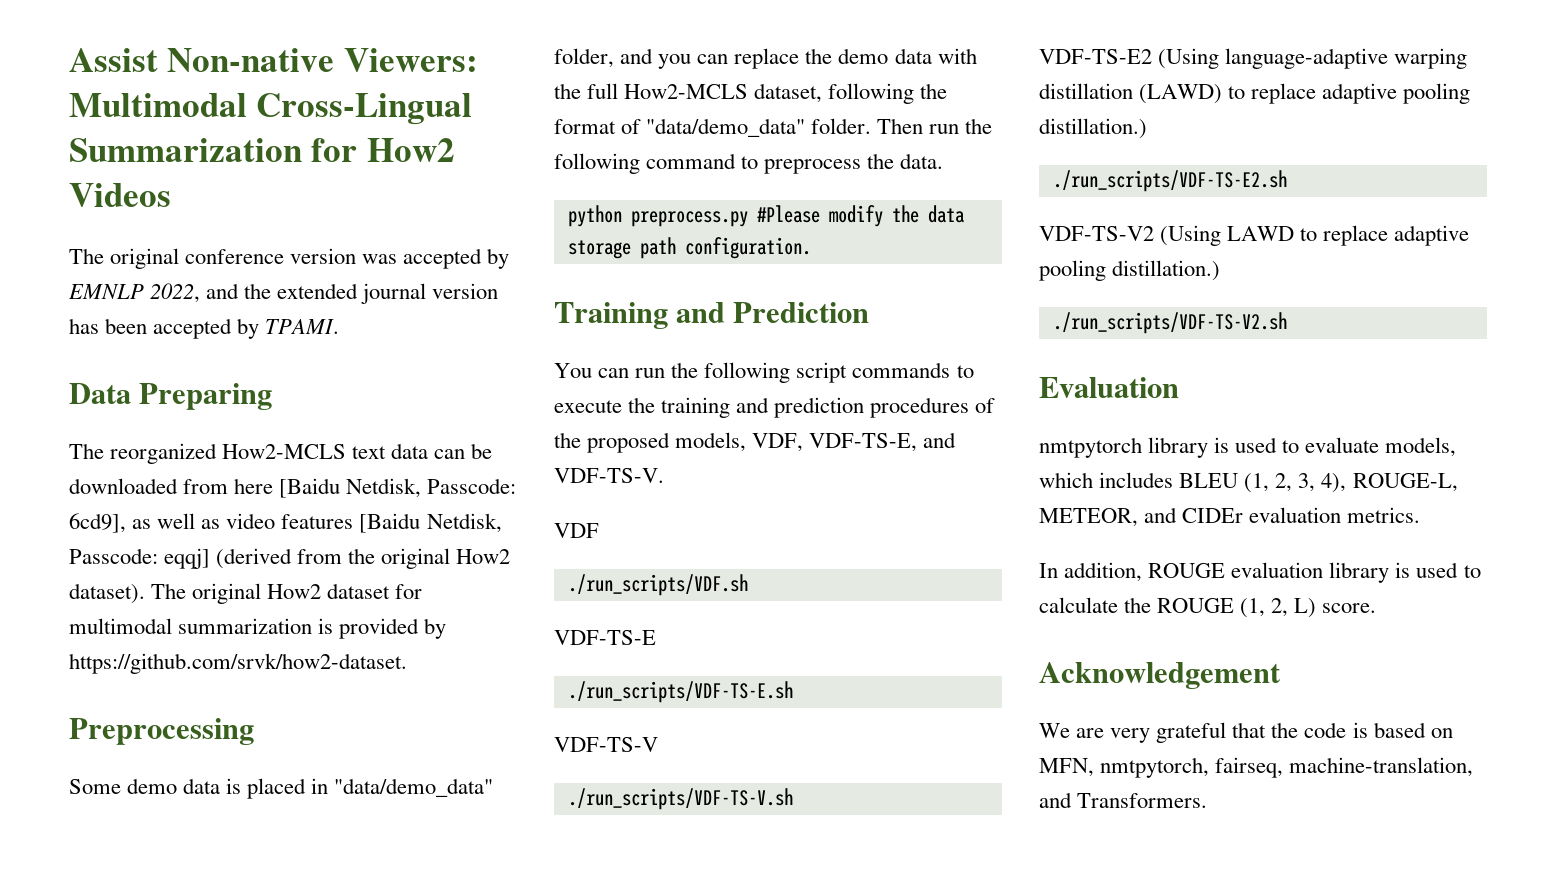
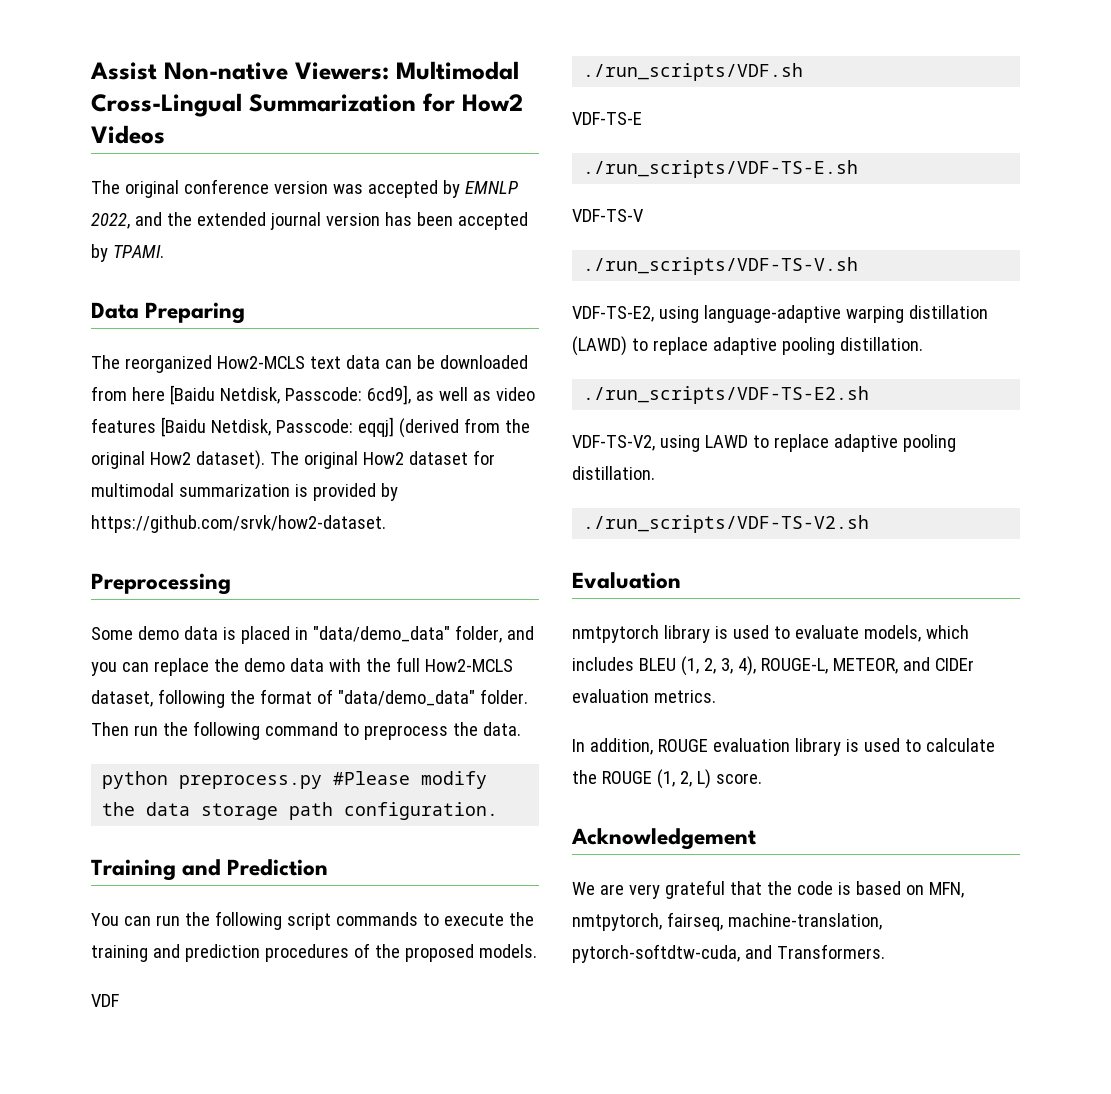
- You can run the following script commands to execute the training and prediction procedures of the proposed models, VDF, VDF-TS-E, and VDF-TS-V.
+ You can run the following script commands to execute the training and prediction procedures of the proposed models.
- VDF-TS-E2 (Using language-adaptive warping distillation (LAWD) to replace adaptive pooling distillation.)
+ VDF-TS-E2, using language-adaptive warping distillation (LAWD) to replace adaptive pooling distillation.
- VDF-TS-V2 (Using LAWD to replace adaptive pooling distillation.)
+ VDF-TS-V2, using LAWD to replace adaptive pooling distillation.
- We are very grateful that the code is based on MFN, nmtpytorch, fairseq, machine-translation, and Transformers.
+ We are very grateful that the code is based on MFN, nmtpytorch, fairseq, machine-translation, pytorch-softdtw-cuda, and Transformers.

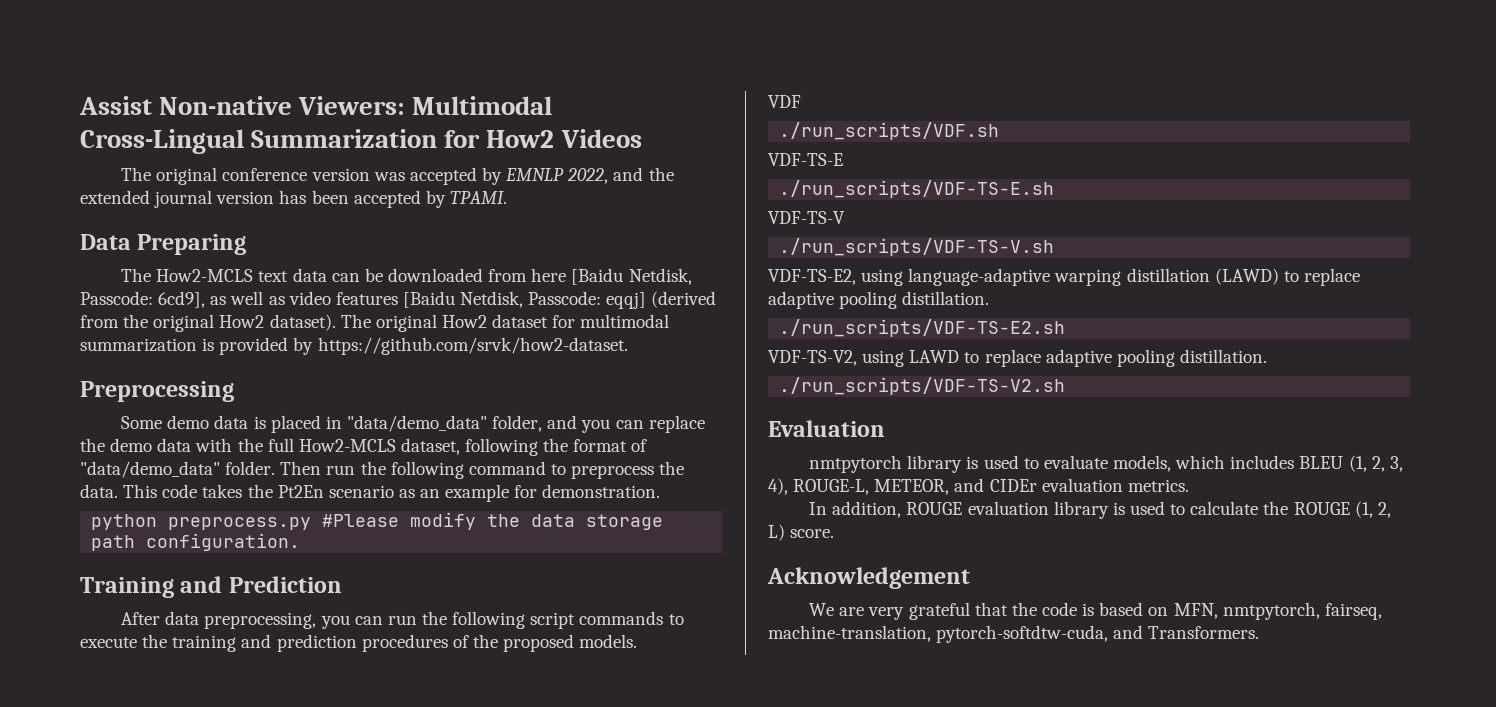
- The reorganized How2-MCLS text data can be downloaded from here [Baidu Netdisk, Passcode: 6cd9], as well as video features [Baidu Netdisk, Passcode: eqqj] (derived from the original How2 dataset).
+ The How2-MCLS text data can be downloaded from here [Baidu Netdisk, Passcode: 6cd9], as well as video features [Baidu Netdisk, Passcode: eqqj] (derived from the original How2 dataset).
+ This code takes the Pt2En scenario as an example for demonstration.
- You can run the following script commands to execute the training and prediction procedures of the proposed models.
+ After data preprocessing, you can run the following script commands to execute the training and prediction procedures of the proposed models.

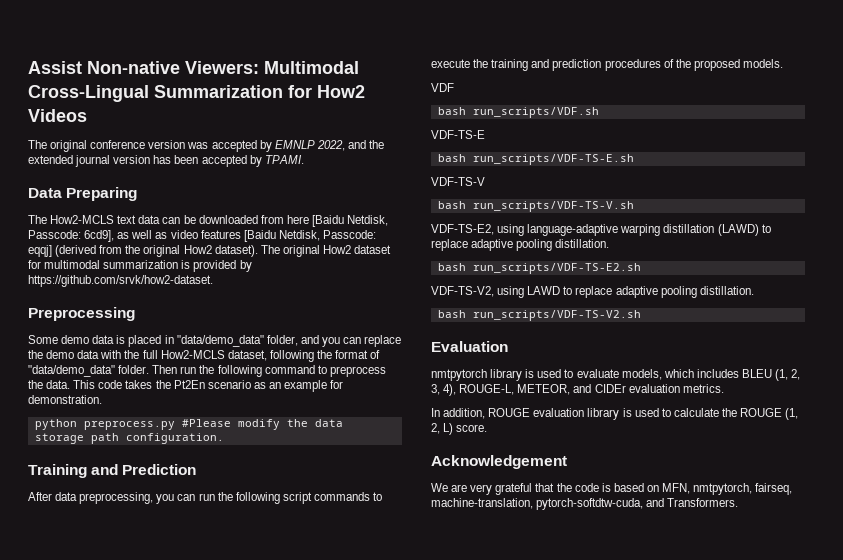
- ./run_scripts/VDF.sh
+ bash run_scripts/VDF.sh
- ./run_scripts/VDF-TS-E.sh
+ bash run_scripts/VDF-TS-E.sh
- ./run_scripts/VDF-TS-V.sh
+ bash run_scripts/VDF-TS-V.sh
- ./run_scripts/VDF-TS-E2.sh
+ bash run_scripts/VDF-TS-E2.sh
- ./run_scripts/VDF-TS-V2.sh
+ bash run_scripts/VDF-TS-V2.sh

